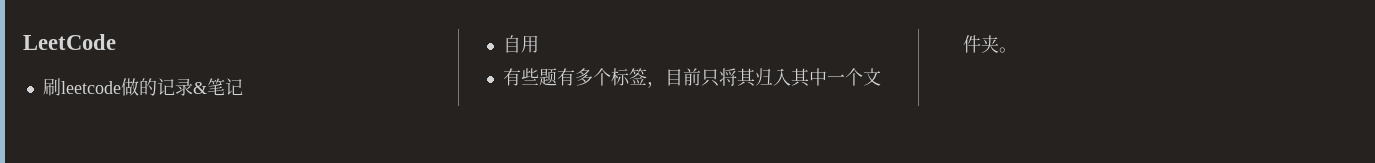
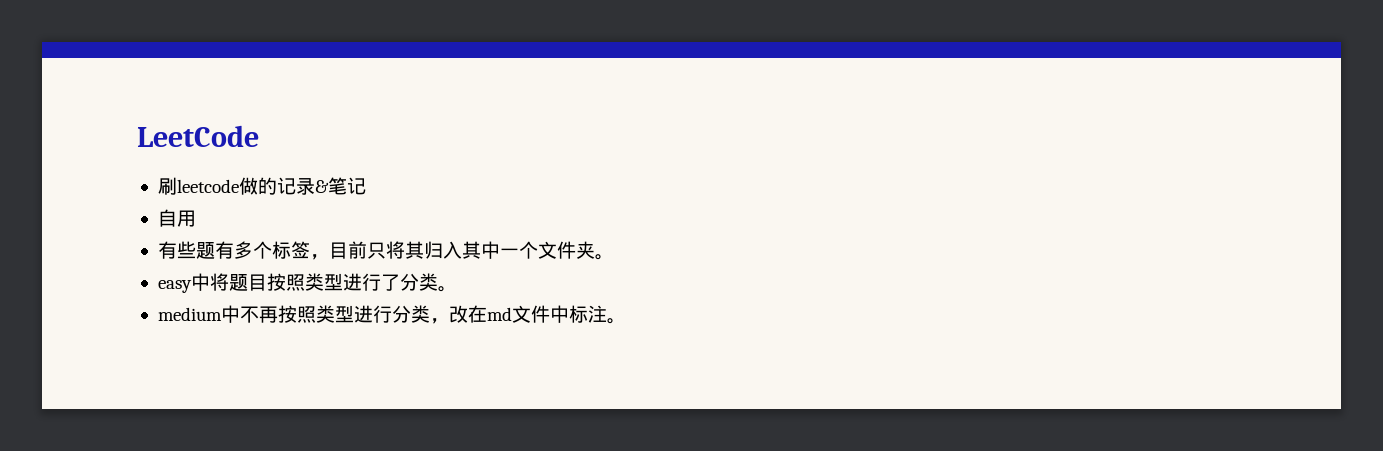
+ easy中将题目按照类型进行了分类。
+ medium中不再按照类型进行分类，改在md文件中标注。

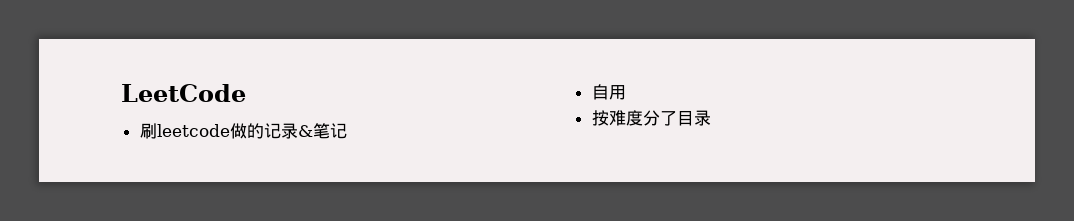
- 有些题有多个标签，目前只将其归入其中一个文件夹。
- easy中将题目按照类型进行了分类。
- medium中不再按照类型进行分类，改在md文件中标注。
+ 按难度分了目录

